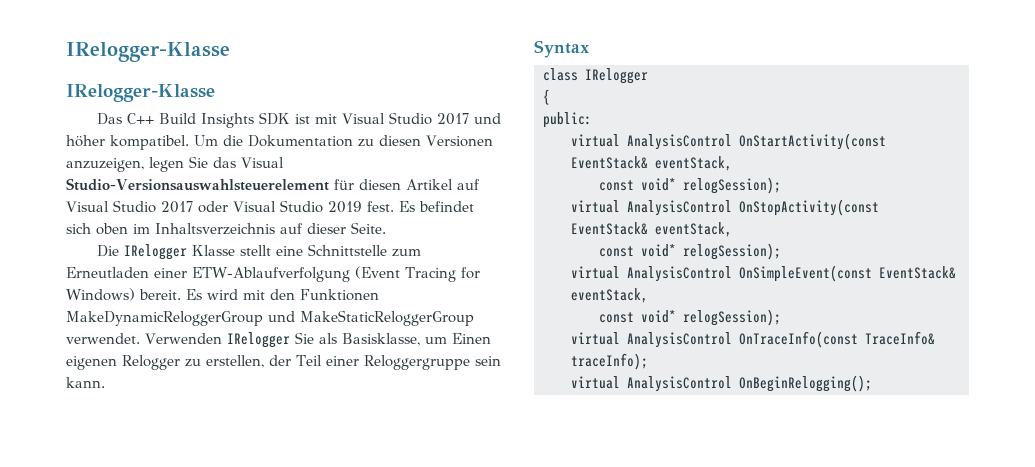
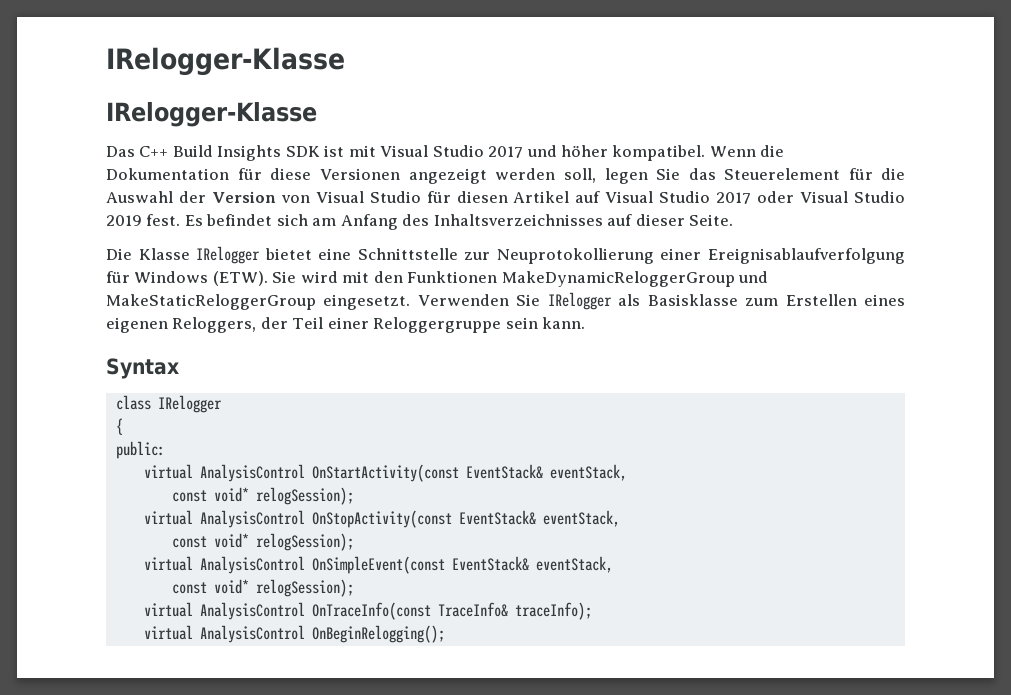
- Um die Dokumentation zu diesen Versionen anzuzeigen, legen Sie das Visual Studio-Versionsauswahlsteuerelement für diesen Artikel auf Visual Studio 2017 oder Visual Studio 2019 fest.
+ Wenn die Dokumentation für diese Versionen angezeigt werden soll, legen Sie das Steuerelement für die Auswahl der Version von Visual Studio für diesen Artikel auf Visual Studio 2017 oder Visual Studio 2019 fest.
- Es befindet sich oben im Inhaltsverzeichnis auf dieser Seite.
+ Es befindet sich am Anfang des Inhaltsverzeichnisses auf dieser Seite.
- Die IRelogger Klasse stellt eine Schnittstelle zum Erneutladen einer ETW-Ablaufverfolgung (Event Tracing for Windows) bereit. Es wird mit den Funktionen MakeDynamicReloggerGroup und MakeStaticReloggerGroup verwendet. Verwenden IRelogger Sie als Basisklasse, um Einen eigenen Relogger zu erstellen, der Teil einer Reloggergruppe sein kann.
+ Die Klasse IRelogger bietet eine Schnittstelle zur Neuprotokollierung einer Ereignisablaufverfolgung für Windows (ETW). Sie wird mit den Funktionen MakeDynamicReloggerGroup und MakeStaticReloggerGroup eingesetzt. Verwenden Sie IRelogger als Basisklasse zum Erstellen eines eigenen Reloggers, der Teil einer Reloggergruppe sein kann.

